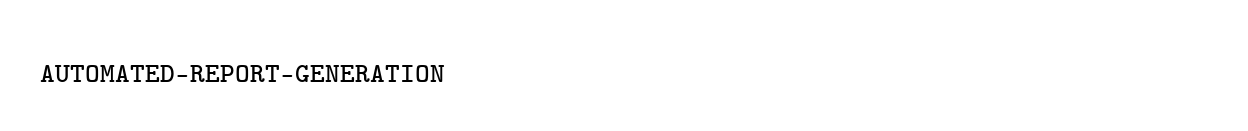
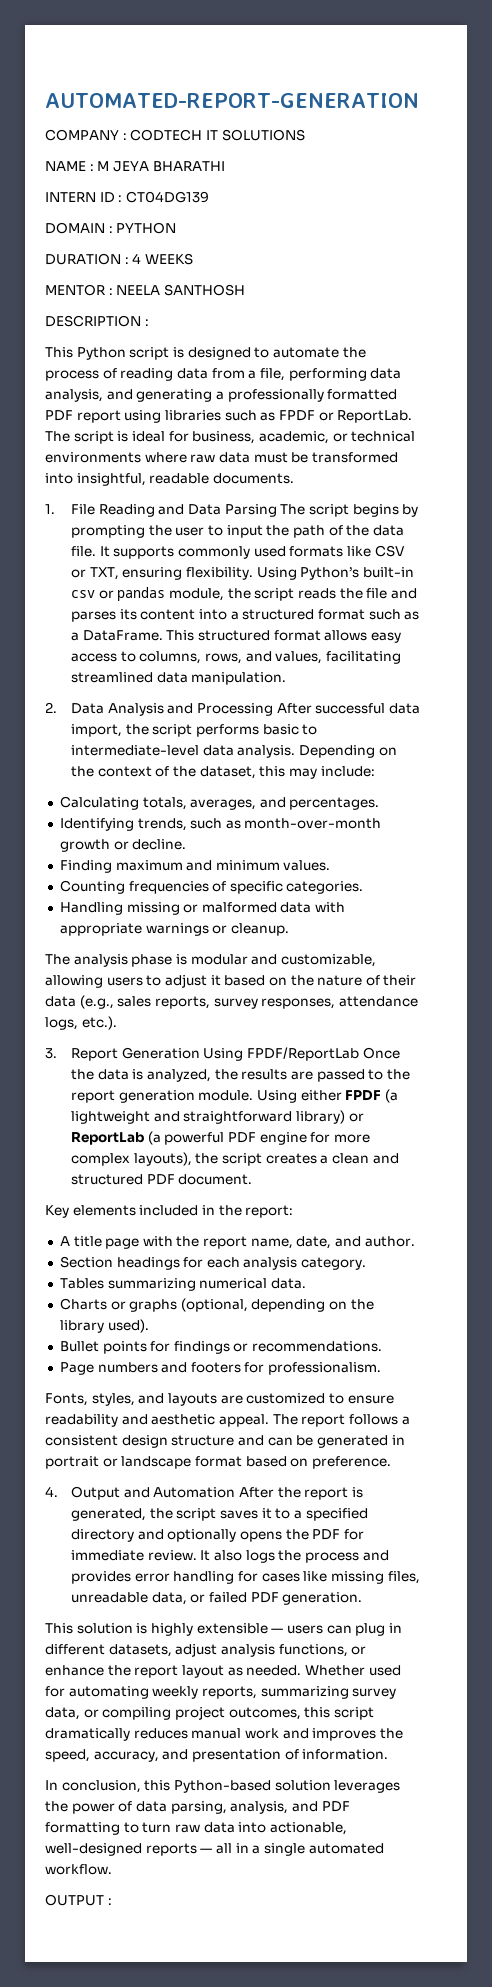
+ COMPANY : CODTECH IT SOLUTIONS
+ NAME : M JEYA BHARATHI
+ INTERN ID : CT04DG139
+ DOMAIN : PYTHON
+ DURATION : 4 WEEKS
+ MENTOR : NEELA SANTHOSH
+ DESCRIPTION :
+ This Python script is designed to automate the process of reading data from a file, performing data analysis, and generating a professionally formatted PDF report using libraries such as FPDF or ReportLab. The script is ideal for business, academic, or technical environments where raw data must be transformed into insightful, readable documents.
+ 1. File Reading and Data Parsing The script begins by prompting the user to input the path of the data file. It supports commonly used formats like CSV or TXT, ensuring flexibility. Using Python’s built-in csv or pandas module, the script reads the file and parses its content into a structured format such as a DataFrame. This structured format allows easy access to columns, rows, and values, facilitating streamlined data manipulation.
+ 2. Data Analysis and Processing After successful data import, the script performs basic to intermediate-level data analysis. Depending on the context of the dataset, this may include:
+ Calculating totals, averages, and percentages.
+ Identifying trends, such as month-over-month growth or decline.
+ Finding maximum and minimum values.
+ Counting frequencies of specific categories.
+ Handling missing or malformed data with appropriate warnings or cleanup.
+ The analysis phase is modular and customizable, allowing users to adjust it based on the nature of their data (e.g., sales reports, survey responses, attendance logs, etc.).
+ 3. Report Generation Using FPDF/ReportLab Once the data is analyzed, the results are passed to the report generation module. Using either FPDF (a lightweight and straightforward library) or ReportLab (a powerful PDF engine for more complex layouts), the script creates a clean and structured PDF document.
+ Key elements included in the report:
+ A title page with the report name, date, and author.
+ Section headings for each analysis category.
+ Tables summarizing numerical data.
+ Charts or graphs (optional, depending on the library used).
+ Bullet points for findings or recommendations.
+ Page numbers and footers for professionalism.
+ Fonts, styles, and layouts are customized to ensure readability and aesthetic appeal. The report follows a consistent design structure and can be generated in portrait or landscape format based on preference.
+ 4. Output and Automation After the report is generated, the script saves it to a specified directory and optionally opens the PDF for immediate review. It also logs the process and provides error handling for cases like missing files, unreadable data, or failed PDF generation.
+ This solution is highly extensible — users can plug in different datasets, adjust analysis functions, or enhance the report layout as needed. Whether used for automating weekly reports, summarizing survey data, or compiling project outcomes, this script dramatically reduces manual work and improves the speed, accuracy, and presentation of information.
+ In conclusion, this Python-based solution leverages the power of data parsing, analysis, and PDF formatting to turn raw data into actionable, well-designed reports — all in a single automated workflow.
+ OUTPUT :

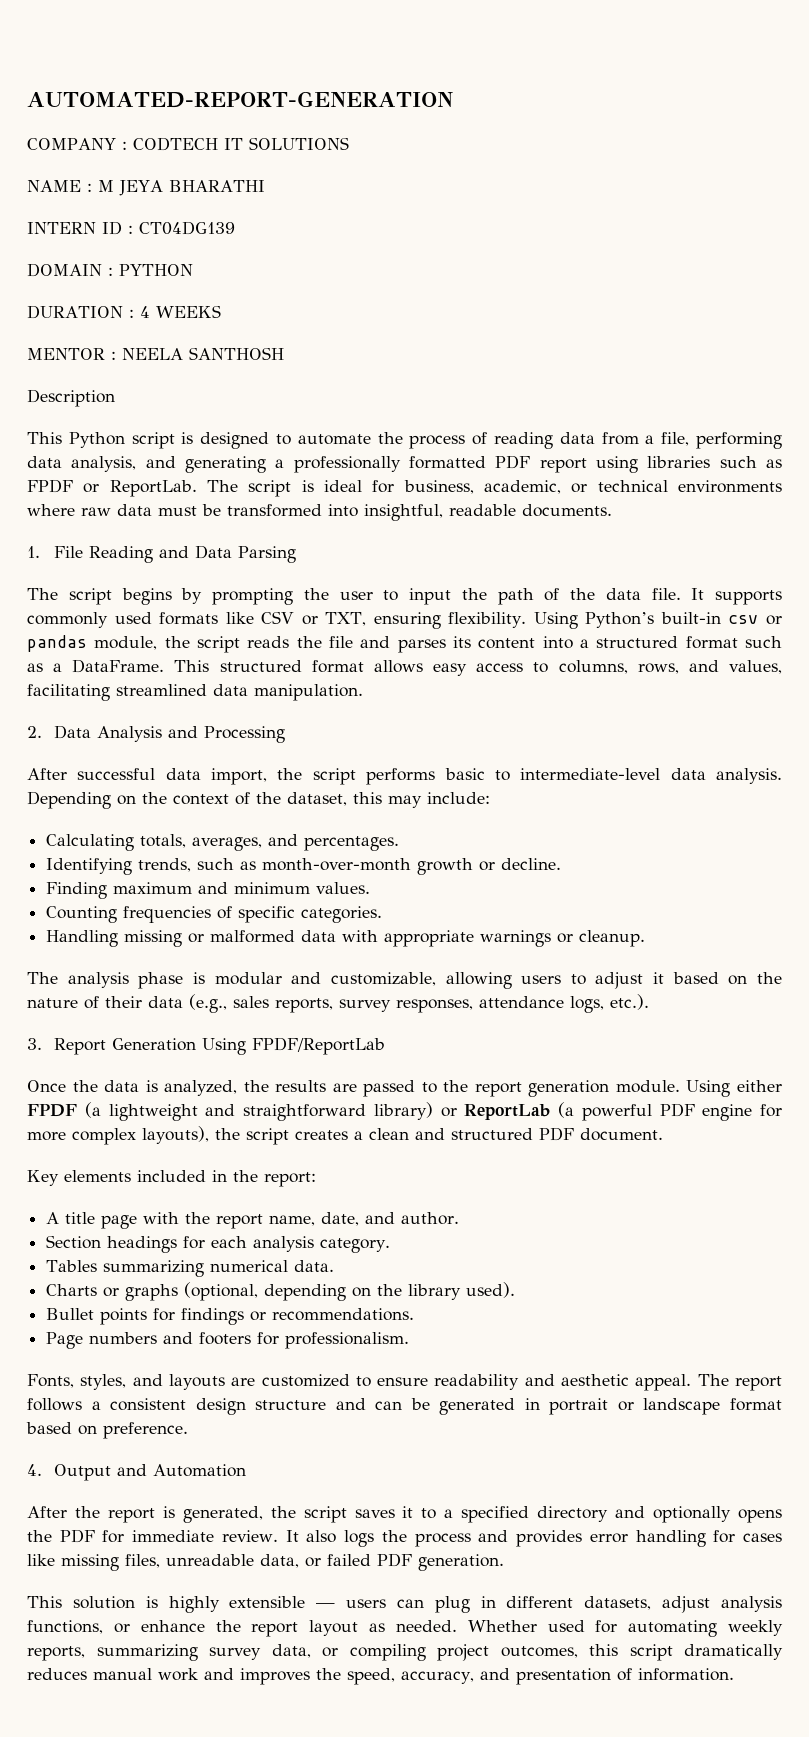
- DESCRIPTION :
+ Description
- 1. File Reading and Data Parsing The script begins by prompting the user to input the path of the data file.
+ 1. File Reading and Data Parsing
+ The script begins by prompting the user to input the path of the data file.
- 2. Data Analysis and Processing After successful data import, the script performs basic to intermediate-level data analysis.
+ 2. Data Analysis and Processing
+ After successful data import, the script performs basic to intermediate-level data analysis.
- 3. Report Generation Using FPDF/ReportLab Once the data is analyzed, the results are passed to the report generation module.
+ 3. Report Generation Using FPDF/ReportLab
+ Once the data is analyzed, the results are passed to the report generation module.
- 4. Output and Automation After the report is generated, the script saves it to a specified directory and optionally opens the PDF for immediate review.
+ 4. Output and Automation
+ After the report is generated, the script saves it to a specified directory and optionally opens the PDF for immediate review.
- In conclusion, this Python-based solution leverages the power of data parsing, analysis, and PDF formatting to turn raw data into actionable, well-designed reports — all in a single automated workflow.
- OUTPUT :

